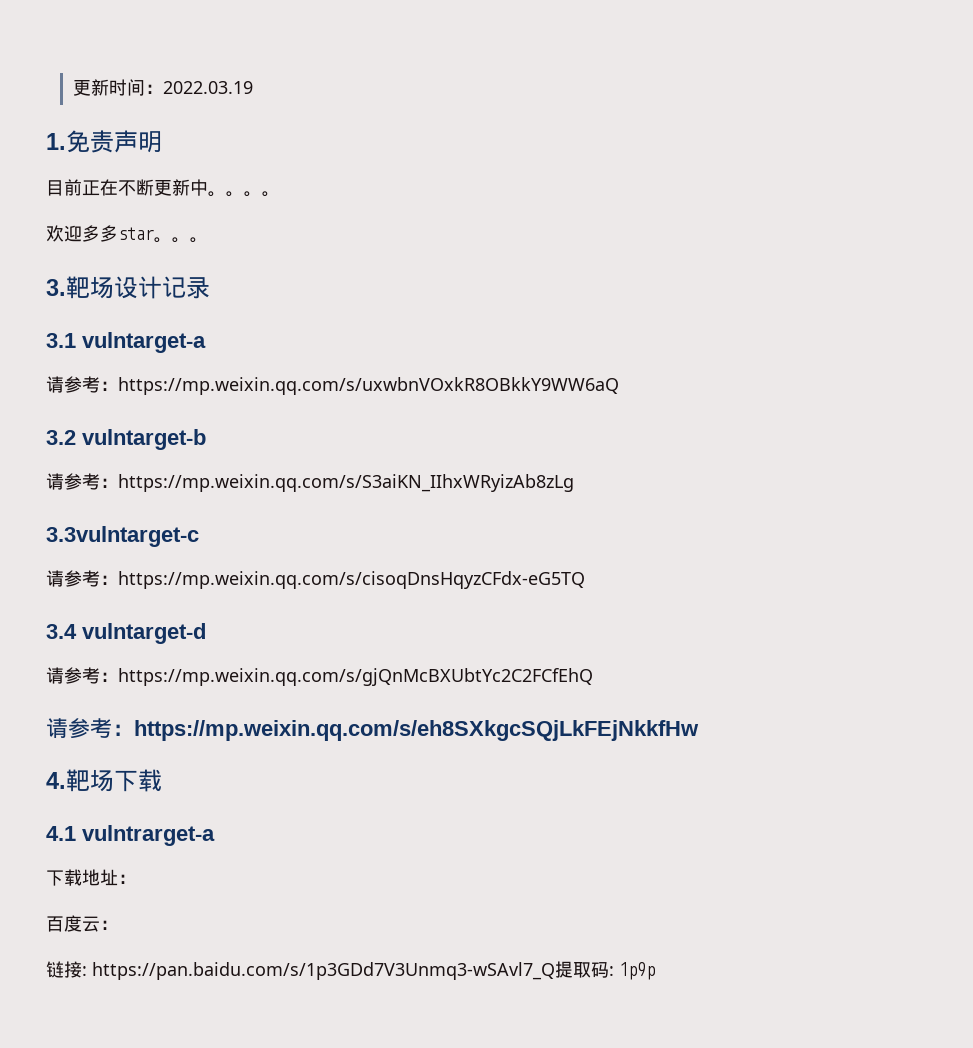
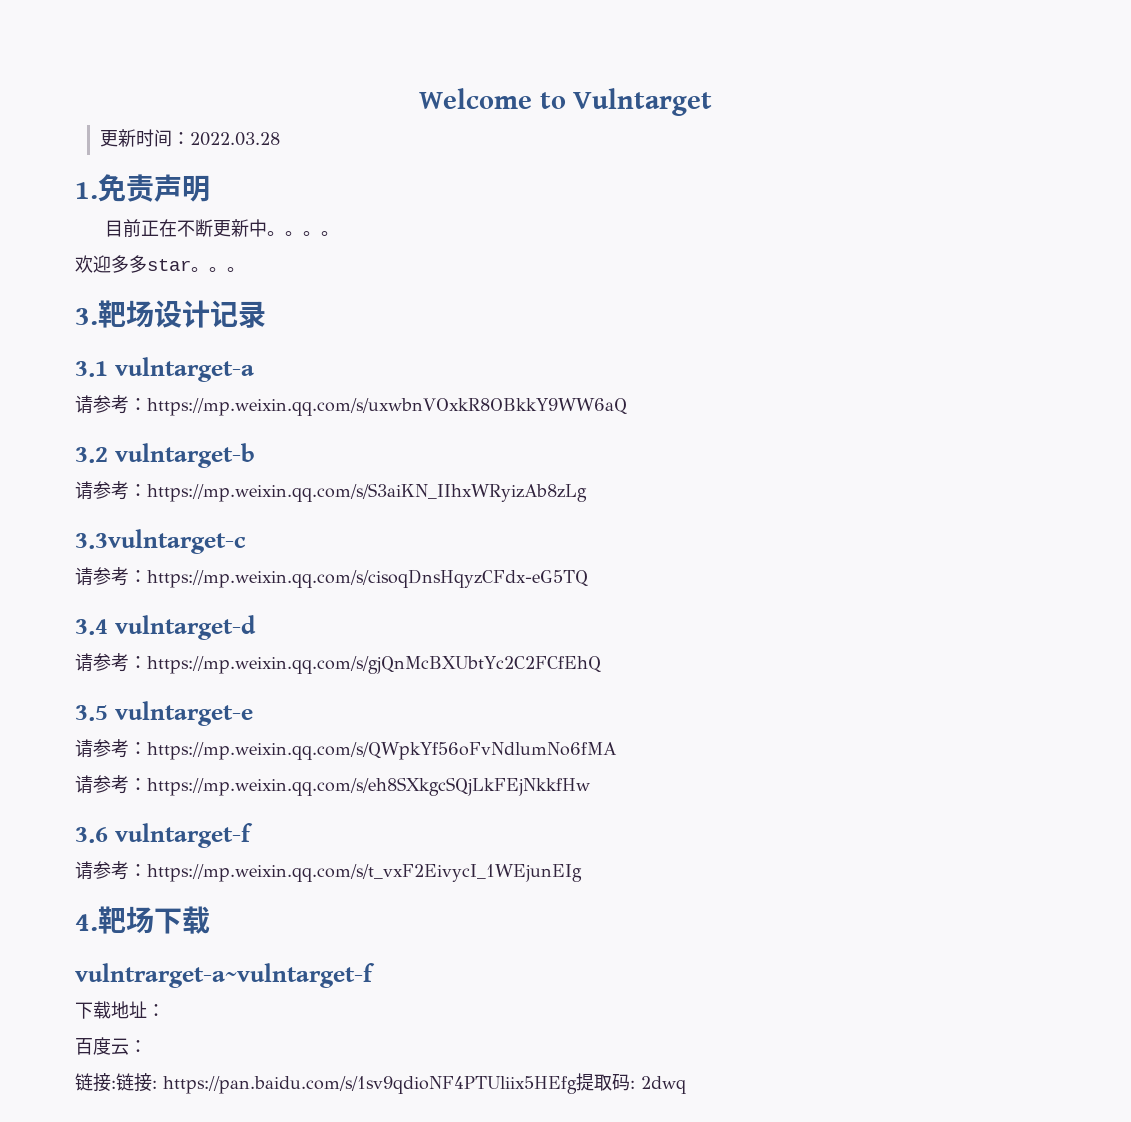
+ Welcome to Vulntarget
- 更新时间：2022.03.19
+ 更新时间：2022.03.28
+ 3.5 vulntarget-e
+ 请参考：https://mp.weixin.qq.com/s/QWpkYf56oFvNdlumNo6fMA
  请参考：https://mp.weixin.qq.com/s/eh8SXkgcSQjLkFEjNkkfHw
+ 3.6 vulntarget-f
+ 请参考：https://mp.weixin.qq.com/s/t_vxF2EivycI_1WEjunEIg
- 4.1 vulntrarget-a
+ vulntrarget-a~vulntarget-f
- 链接: https://pan.baidu.com/s/1p3GDd7V3Unmq3-wSAvl7_Q提取码: 1p9p
+ 链接:链接: https://pan.baidu.com/s/1sv9qdioNF4PTUliix5HEfg提取码: 2dwq

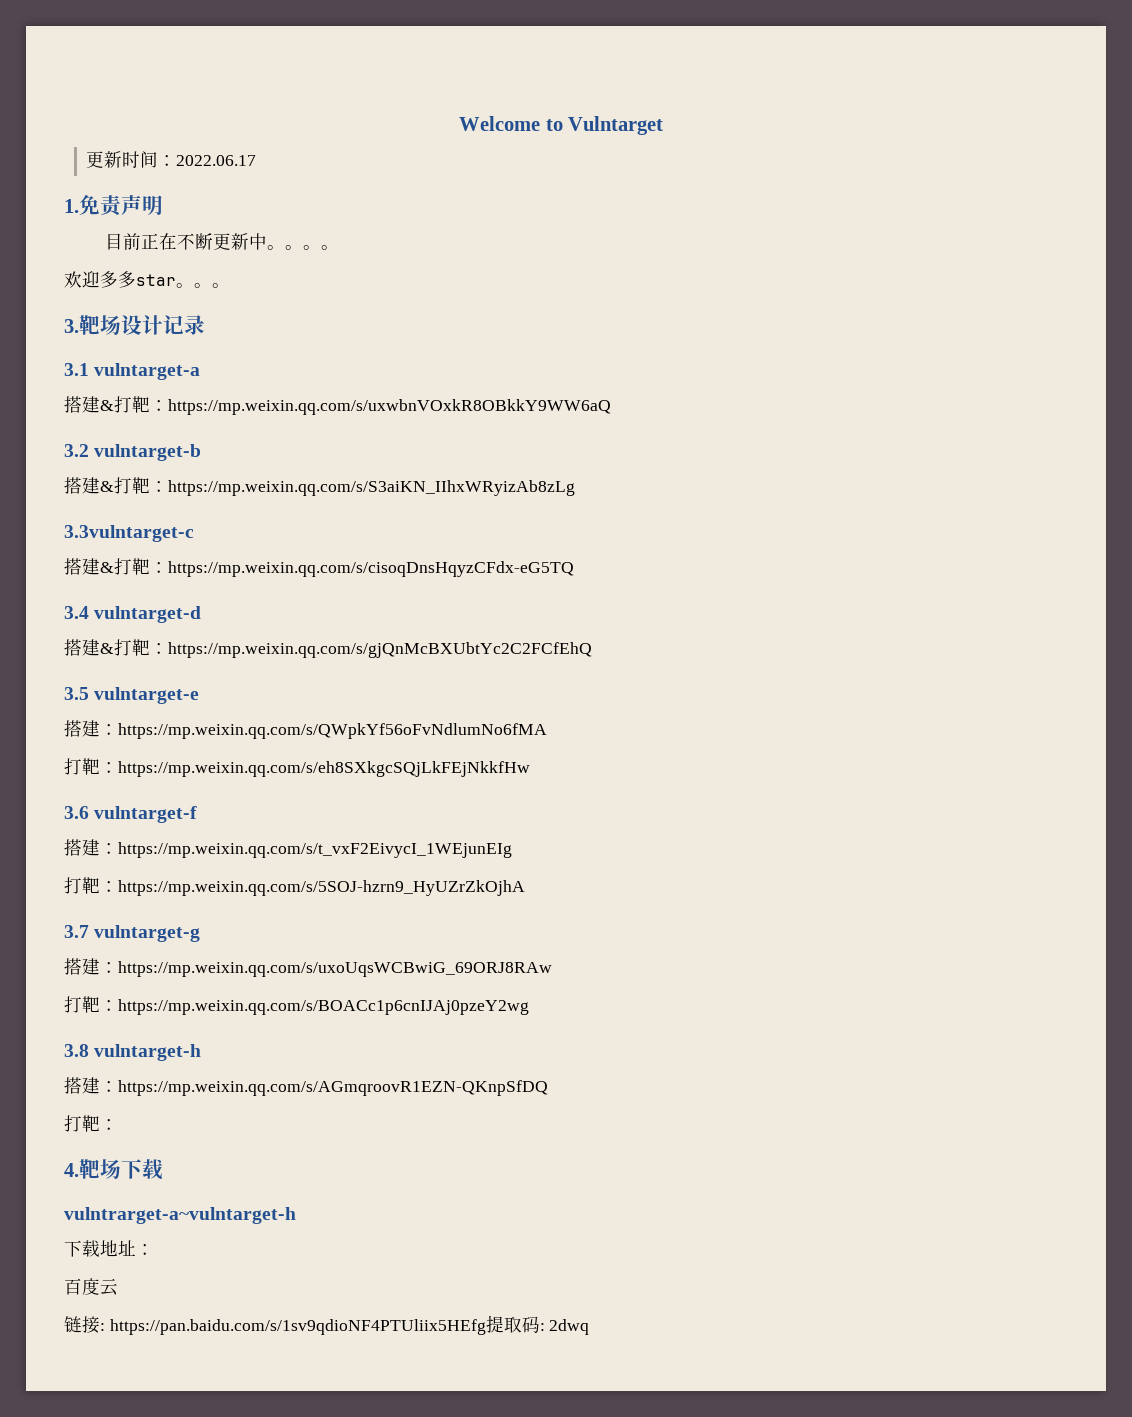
- 更新时间：2022.03.28
+ 更新时间：2022.06.17
- 请参考：https://mp.weixin.qq.com/s/uxwbnVOxkR8OBkkY9WW6aQ
+ 搭建&打靶：https://mp.weixin.qq.com/s/uxwbnVOxkR8OBkkY9WW6aQ
- 请参考：https://mp.weixin.qq.com/s/S3aiKN_IIhxWRyizAb8zLg
+ 搭建&打靶：https://mp.weixin.qq.com/s/S3aiKN_IIhxWRyizAb8zLg
- 请参考：https://mp.weixin.qq.com/s/cisoqDnsHqyzCFdx-eG5TQ
+ 搭建&打靶：https://mp.weixin.qq.com/s/cisoqDnsHqyzCFdx-eG5TQ
- 请参考：https://mp.weixin.qq.com/s/gjQnMcBXUbtYc2C2FCfEhQ
+ 搭建&打靶：https://mp.weixin.qq.com/s/gjQnMcBXUbtYc2C2FCfEhQ
- 请参考：https://mp.weixin.qq.com/s/QWpkYf56oFvNdlumNo6fMA
+ 搭建：https://mp.weixin.qq.com/s/QWpkYf56oFvNdlumNo6fMA
- 请参考：https://mp.weixin.qq.com/s/eh8SXkgcSQjLkFEjNkkfHw
+ 打靶：https://mp.weixin.qq.com/s/eh8SXkgcSQjLkFEjNkkfHw
- 请参考：https://mp.weixin.qq.com/s/t_vxF2EivycI_1WEjunEIg
+ 搭建：https://mp.weixin.qq.com/s/t_vxF2EivycI_1WEjunEIg
+ 打靶：https://mp.weixin.qq.com/s/5SOJ-hzrn9_HyUZrZkOjhA
+ 3.7 vulntarget-g
+ 搭建：https://mp.weixin.qq.com/s/uxoUqsWCBwiG_69ORJ8RAw
+ 打靶：https://mp.weixin.qq.com/s/BOACc1p6cnIJAj0pzeY2wg
+ 3.8 vulntarget-h
+ 搭建：https://mp.weixin.qq.com/s/AGmqroovR1EZN-QKnpSfDQ
+ 打靶：
- vulntrarget-a~vulntarget-f
+ vulntrarget-a~vulntarget-h
- 百度云：
- 链接:链接: https://pan.baidu.com/s/1sv9qdioNF4PTUliix5HEfg提取码: 2dwq
+ 百度云
+ 链接: https://pan.baidu.com/s/1sv9qdioNF4PTUliix5HEfg提取码: 2dwq

